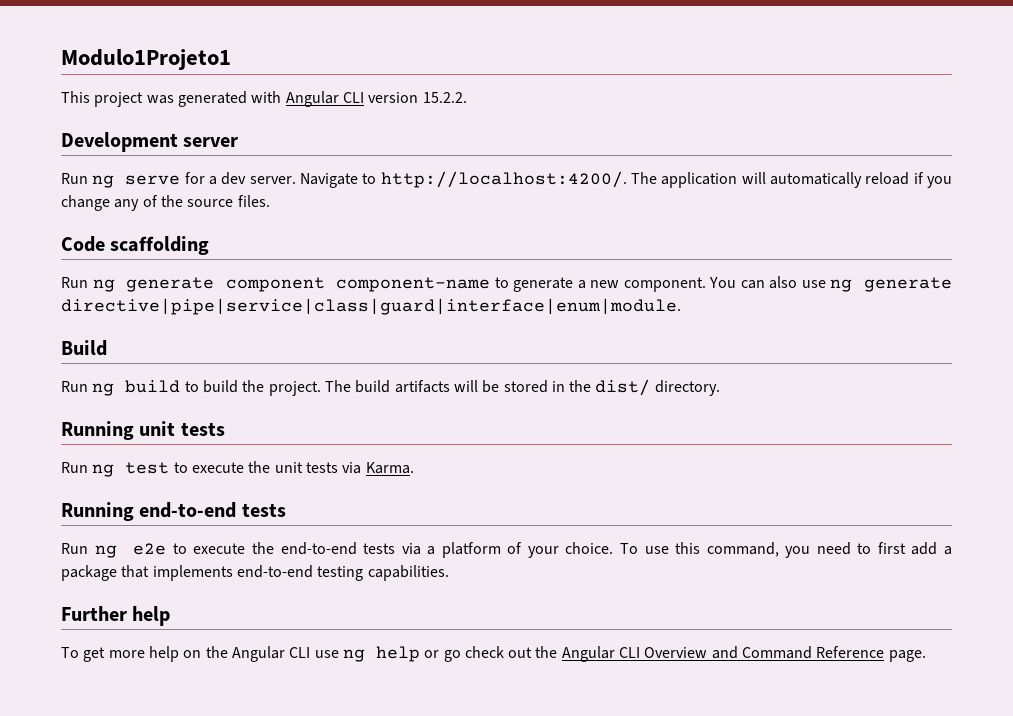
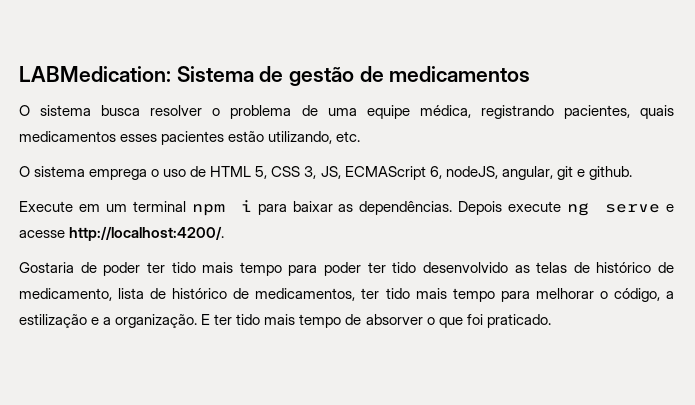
- Modulo1Projeto1
- This project was generated with Angular CLI version 15.2.2.
- Development server
- Run ng serve for a dev server. Navigate to http://localhost:4200/. The application will automatically reload if you change any of the source files.
- Code scaffolding
- Run ng generate component component-name to generate a new component. You can also use ng generate directive|pipe|service|class|guard|interface|enum|module.
- Build
- Run ng build to build the project. The build artifacts will be stored in the dist/ directory.
- Running unit tests
- Run ng test to execute the unit tests via Karma.
- Running end-to-end tests
- Run ng e2e to execute the end-to-end tests via a platform of your choice. To use this command, you need to first add a package that implements end-to-end testing capabilities.
- Further help
- To get more help on the Angular CLI use ng help or go check out the Angular CLI Overview and Command Reference page.
+ LABMedication: Sistema de gestão de medicamentos
+ O sistema busca resolver o problema de uma equipe médica, registrando pacientes, quais medicamentos esses pacientes estão utilizando, etc.
+ O sistema emprega o uso de HTML 5, CSS 3, JS, ECMAScript 6, nodeJS, angular, git e github.
+ Execute em um terminal npm i para baixar as dependências. Depois execute ng serve e acesse http://localhost:4200/.
+ Gostaria de poder ter tido mais tempo para poder ter tido desenvolvido as telas de histórico de medicamento, lista de histórico de medicamentos, ter tido mais tempo para melhorar o código, a estilização e a organização. E ter tido mais tempo de absorver o que foi praticado.

